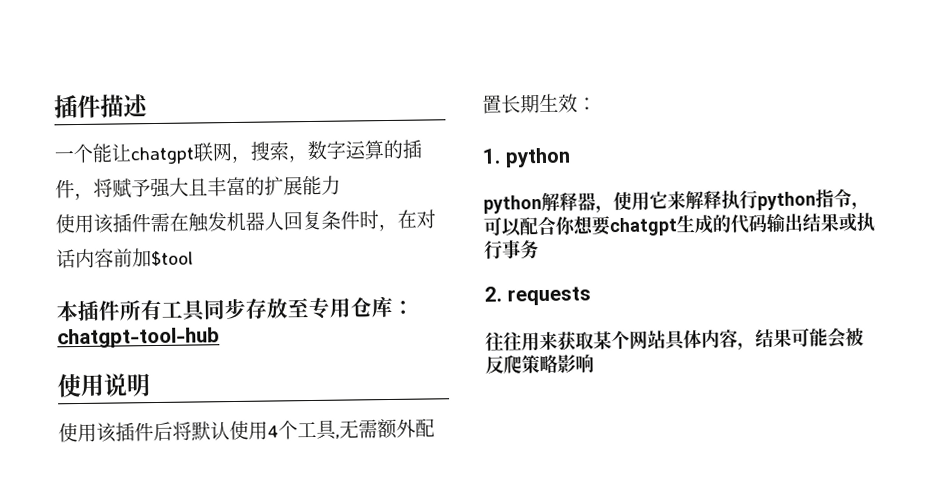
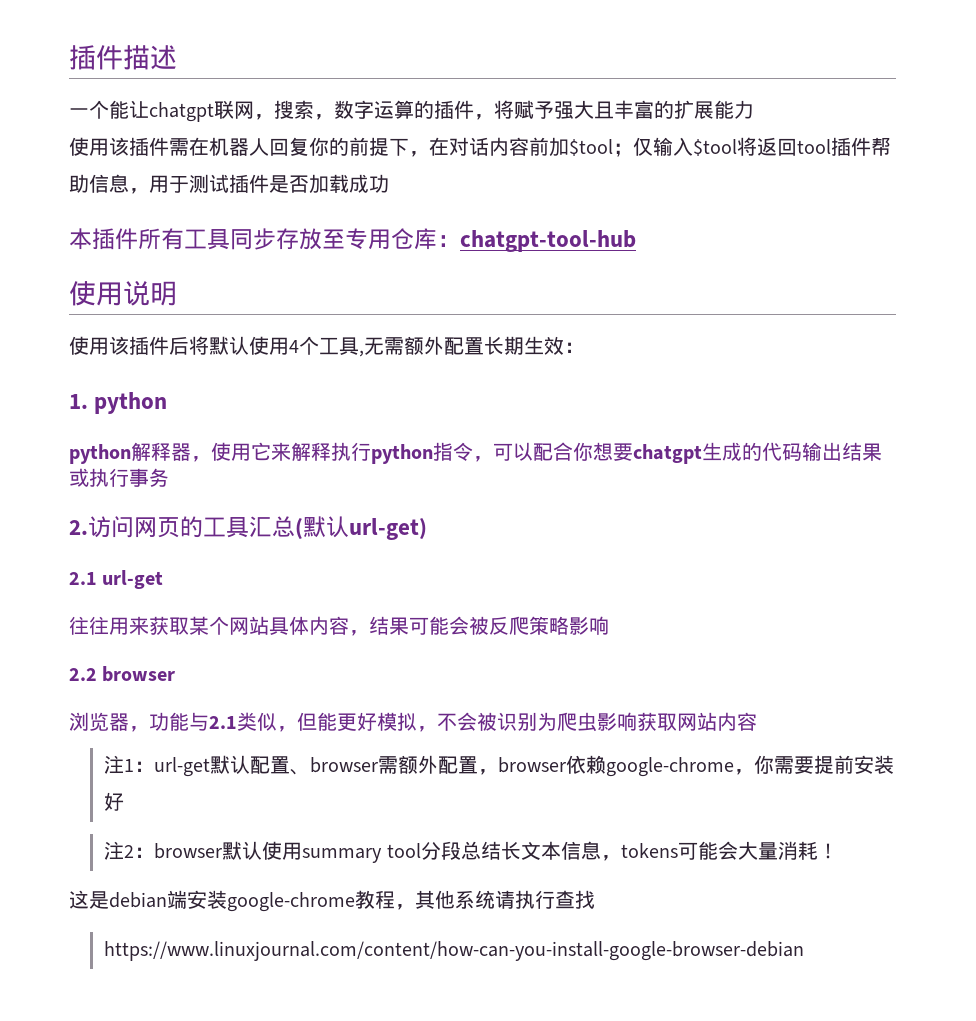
- 使用该插件需在触发机器人回复条件时，在对话内容前加$tool
+ 使用该插件需在机器人回复你的前提下，在对话内容前加$tool；仅输入$tool将返回tool插件帮助信息，用于测试插件是否加载成功
- 2. requests
+ 2.访问网页的工具汇总(默认url-get)
+ 2.1 url-get
+ 2.2 browser
+ 浏览器，功能与2.1类似，但能更好模拟，不会被识别为爬虫影响获取网站内容
+ 注1：url-get默认配置、browser需额外配置，browser依赖google-chrome，你需要提前安装好
+ 注2：browser默认使用summary tool分段总结长文本信息，tokens可能会大量消耗！
+ 这是debian端安装google-chrome教程，其他系统请执行查找
+ https://www.linuxjournal.com/content/how-can-you-install-google-browser-debian

